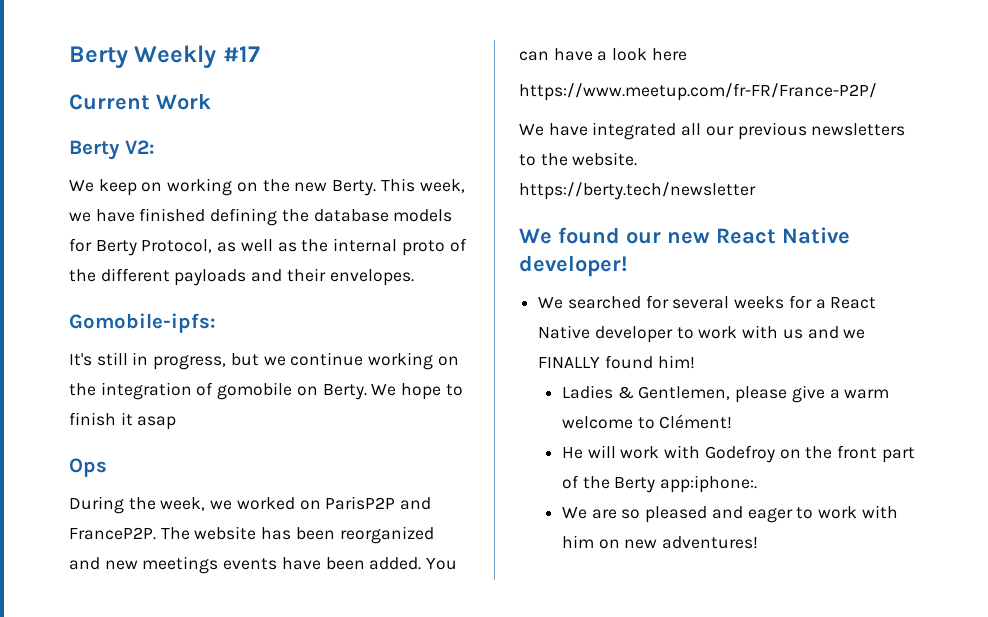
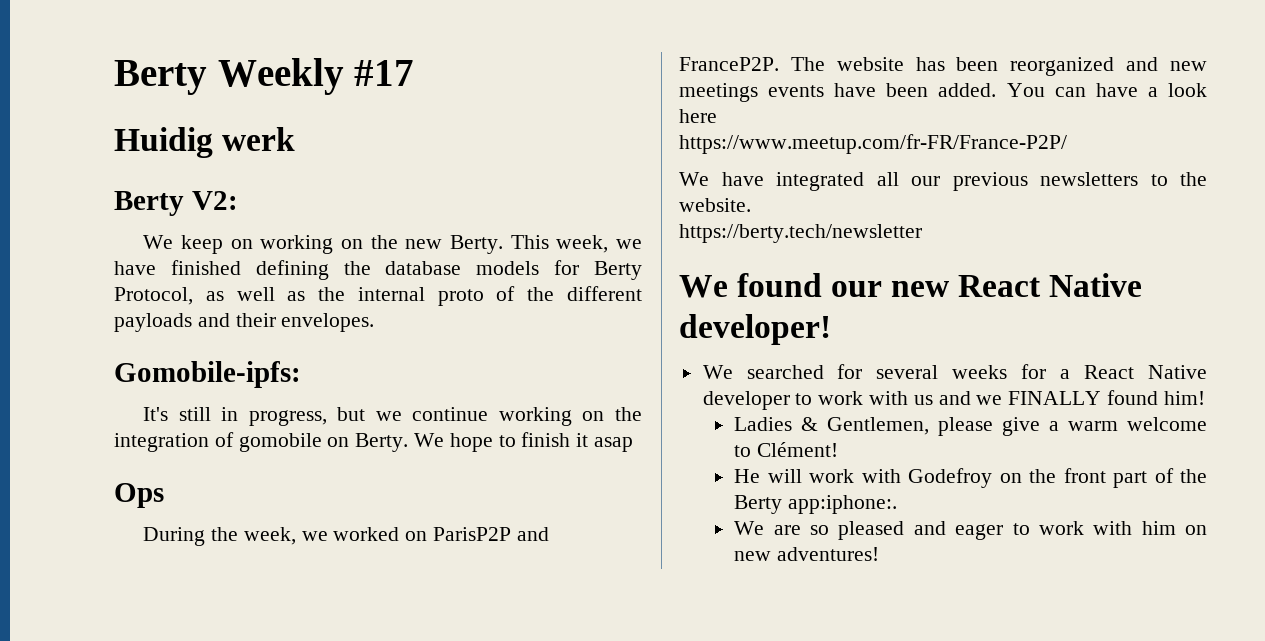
- Current Work
+ Huidig werk

